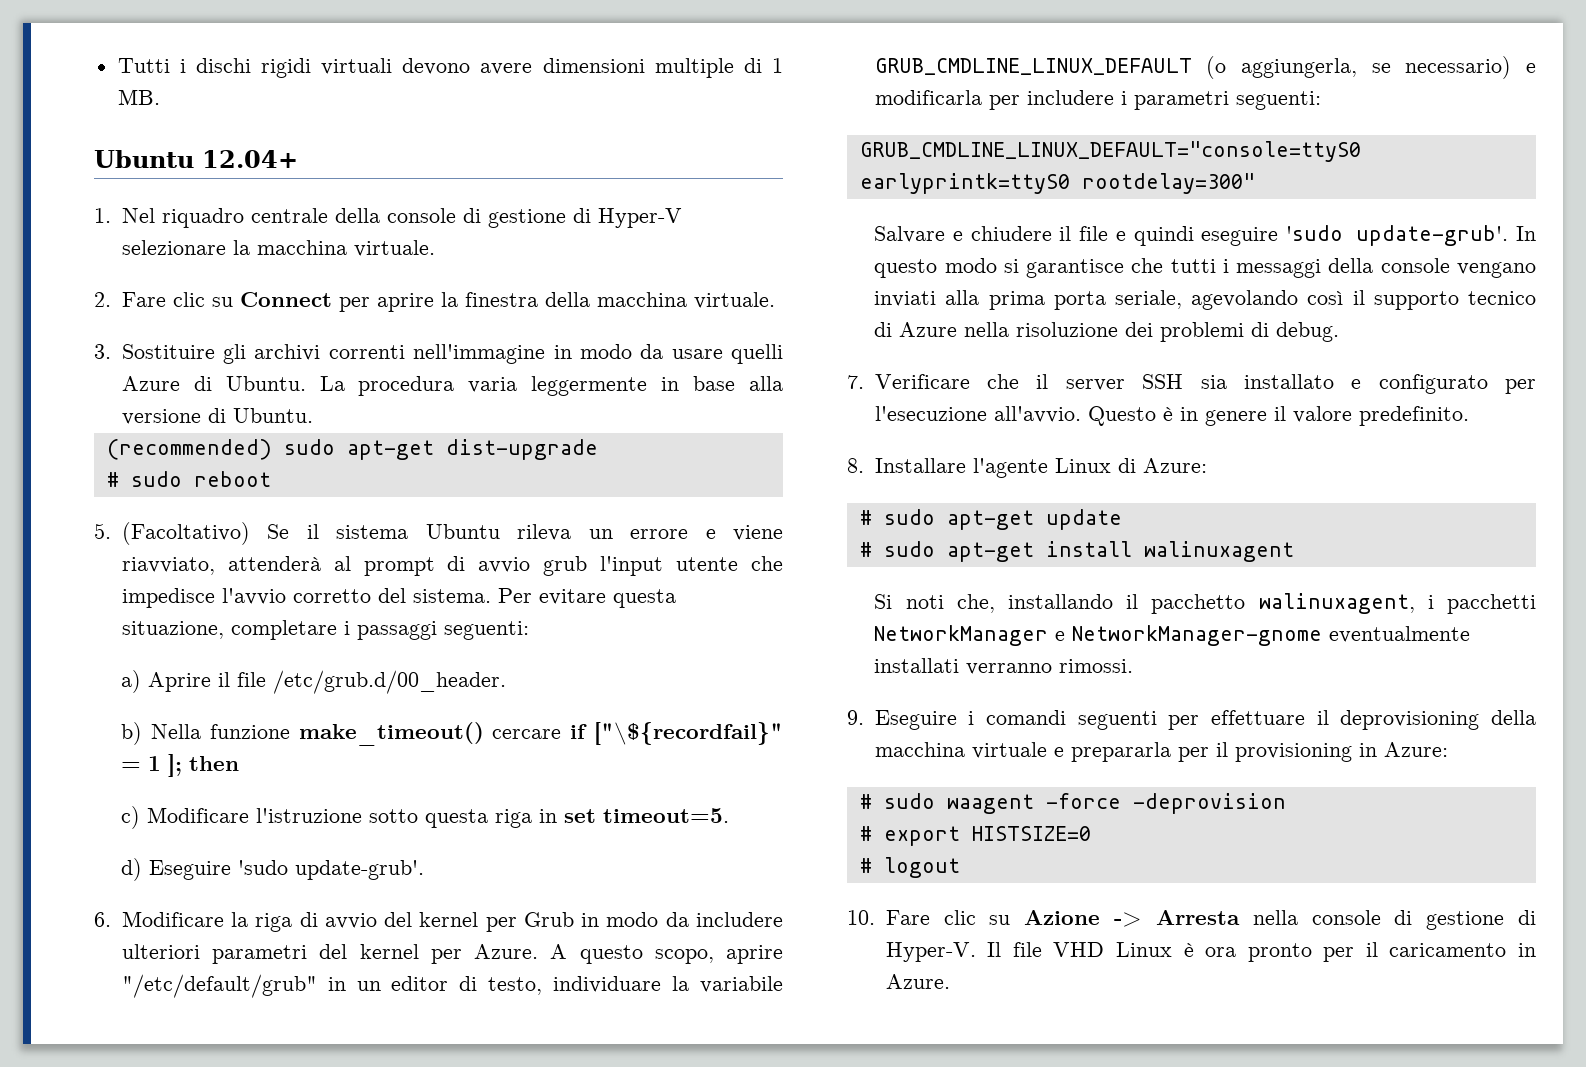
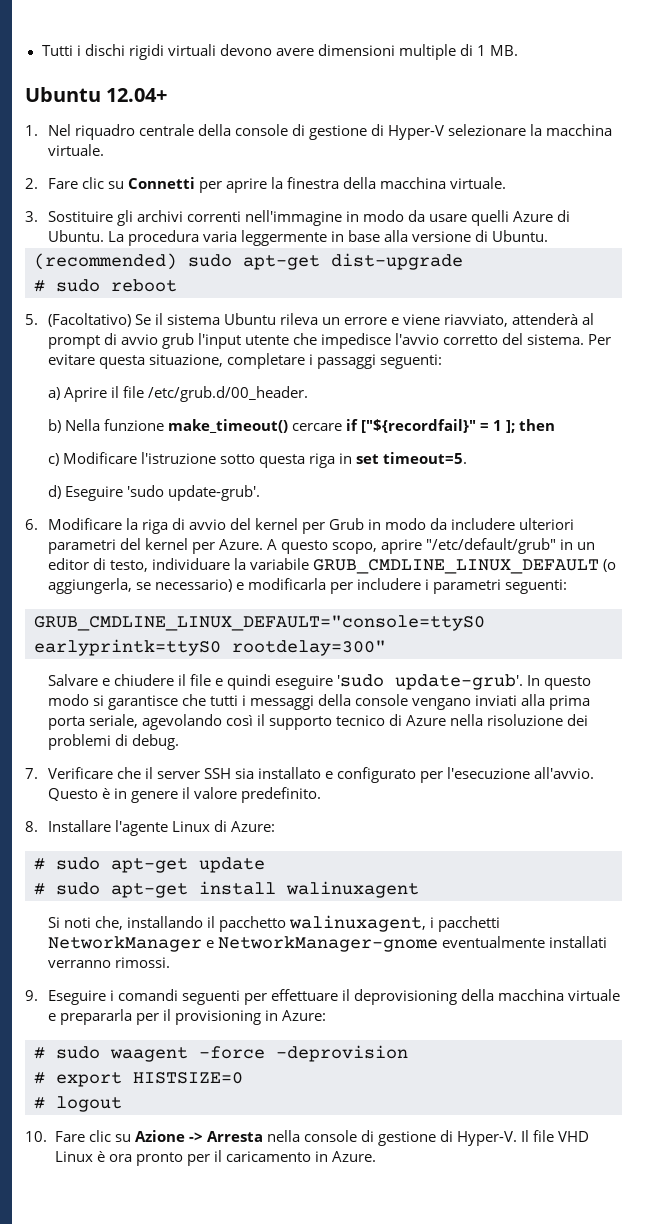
- 2. Fare clic su Connect per aprire la finestra della macchina virtuale.
+ 2. Fare clic su Connetti per aprire la finestra della macchina virtuale.
- b) Nella funzione make_timeout() cercare if ["\${recordfail}" = 1 ]; then
+ b) Nella funzione make_timeout() cercare if ["${recordfail}" = 1 ]; then

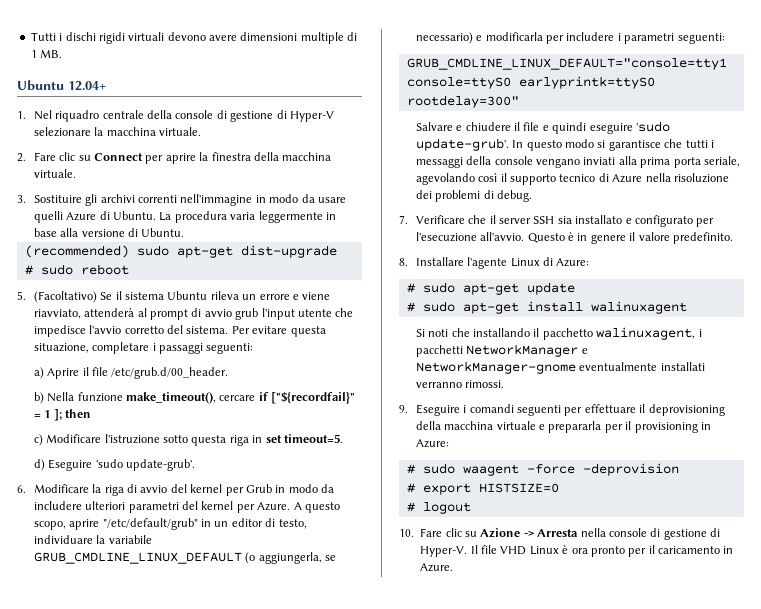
- 2. Fare clic su Connetti per aprire la finestra della macchina virtuale.
+ 2. Fare clic su Connect per aprire la finestra della macchina virtuale.
- b) Nella funzione make_timeout() cercare if ["${recordfail}" = 1 ]; then
+ b) Nella funzione make_timeout(), cercare if ["${recordfail}" = 1 ]; then
- GRUB_CMDLINE_LINUX_DEFAULT="console=ttyS0 earlyprintk=ttyS0 rootdelay=300"
+ GRUB_CMDLINE_LINUX_DEFAULT="console=tty1 console=ttyS0 earlyprintk=ttyS0 rootdelay=300"
- Si noti che, installando il pacchetto walinuxagent, i pacchetti NetworkManager e NetworkManager-gnome eventualmente installati verranno rimossi.
+ Si noti che installando il pacchetto walinuxagent, i pacchetti NetworkManager e NetworkManager-gnome eventualmente installati verranno rimossi.

